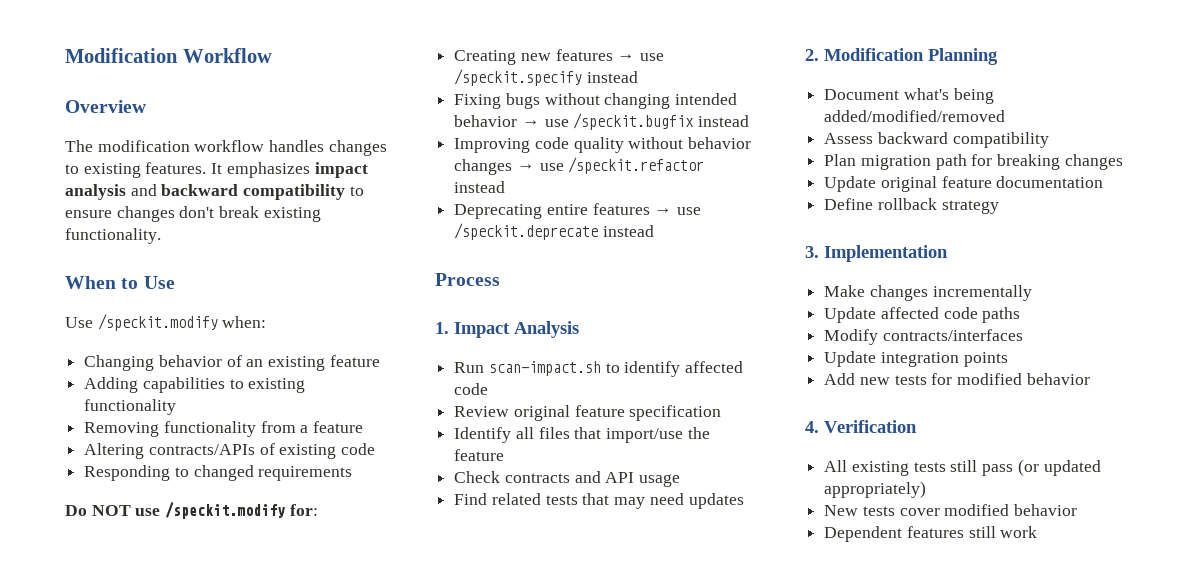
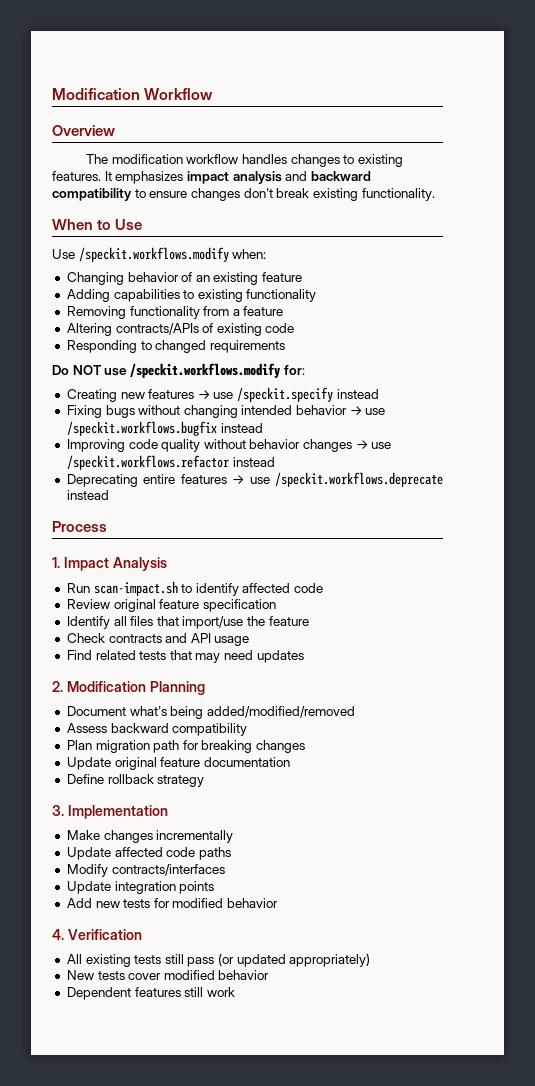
- Use /speckit.modify when:
+ Use /speckit.workflows.modify when:
- Do NOT use /speckit.modify for:
+ Do NOT use /speckit.workflows.modify for:
- Fixing bugs without changing intended behavior → use /speckit.bugfix instead
+ Fixing bugs without changing intended behavior → use /speckit.workflows.bugfix instead
- Improving code quality without behavior changes → use /speckit.refactor instead
+ Improving code quality without behavior changes → use /speckit.workflows.refactor instead
- Deprecating entire features → use /speckit.deprecate instead
+ Deprecating entire features → use /speckit.workflows.deprecate instead

